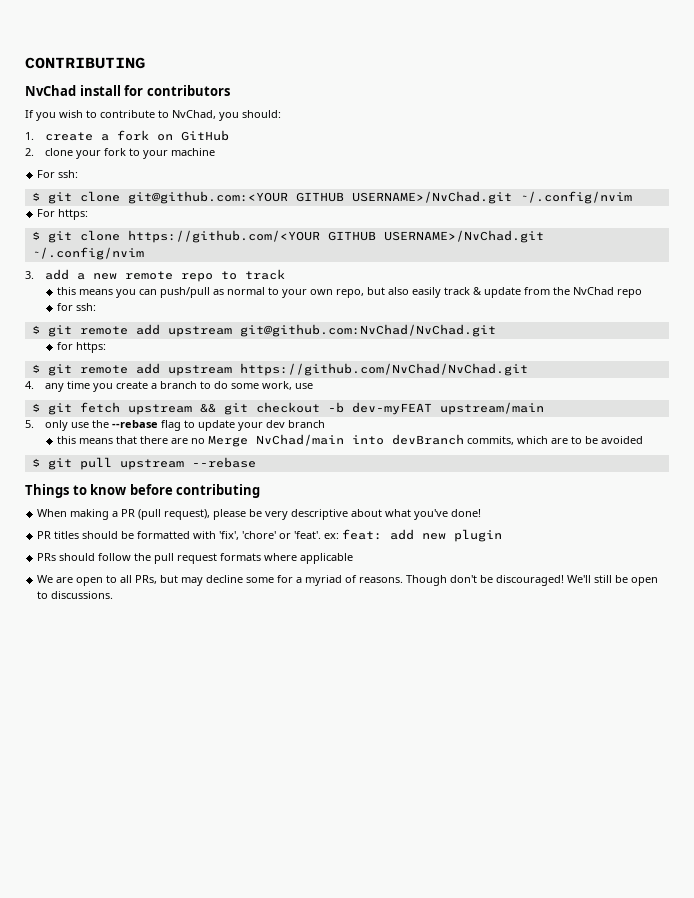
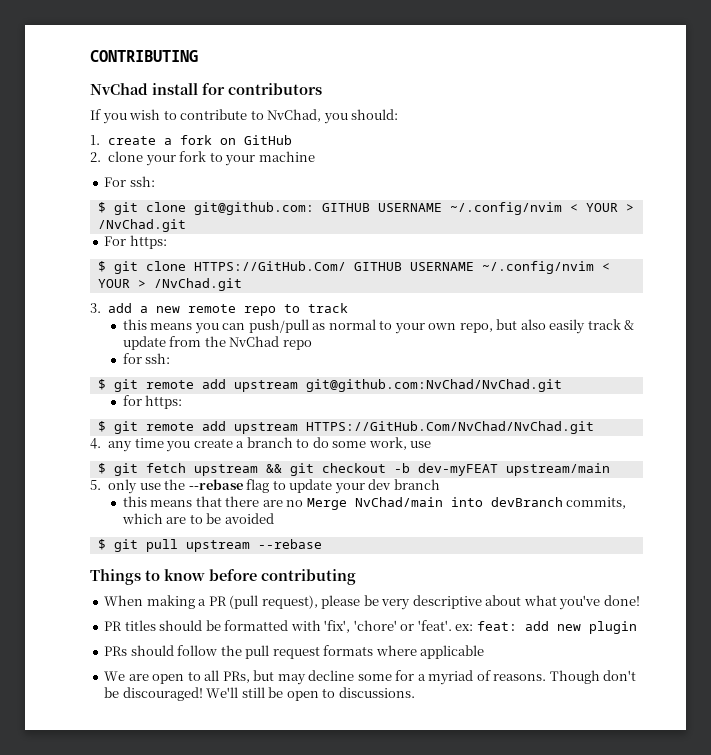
- $ git clone git@github.com:<YOUR GITHUB USERNAME>/NvChad.git ~/.config/nvim
+ $ git clone git@github.com: GITHUB USERNAME ~/.config/nvim < YOUR > /NvChad.git
- $ git clone https://github.com/<YOUR GITHUB USERNAME>/NvChad.git ~/.config/nvim
+ $ git clone HTTPS://GitHub.Com/ GITHUB USERNAME ~/.config/nvim < YOUR > /NvChad.git
- $ git remote add upstream https://github.com/NvChad/NvChad.git
+ $ git remote add upstream HTTPS://GitHub.Com/NvChad/NvChad.git

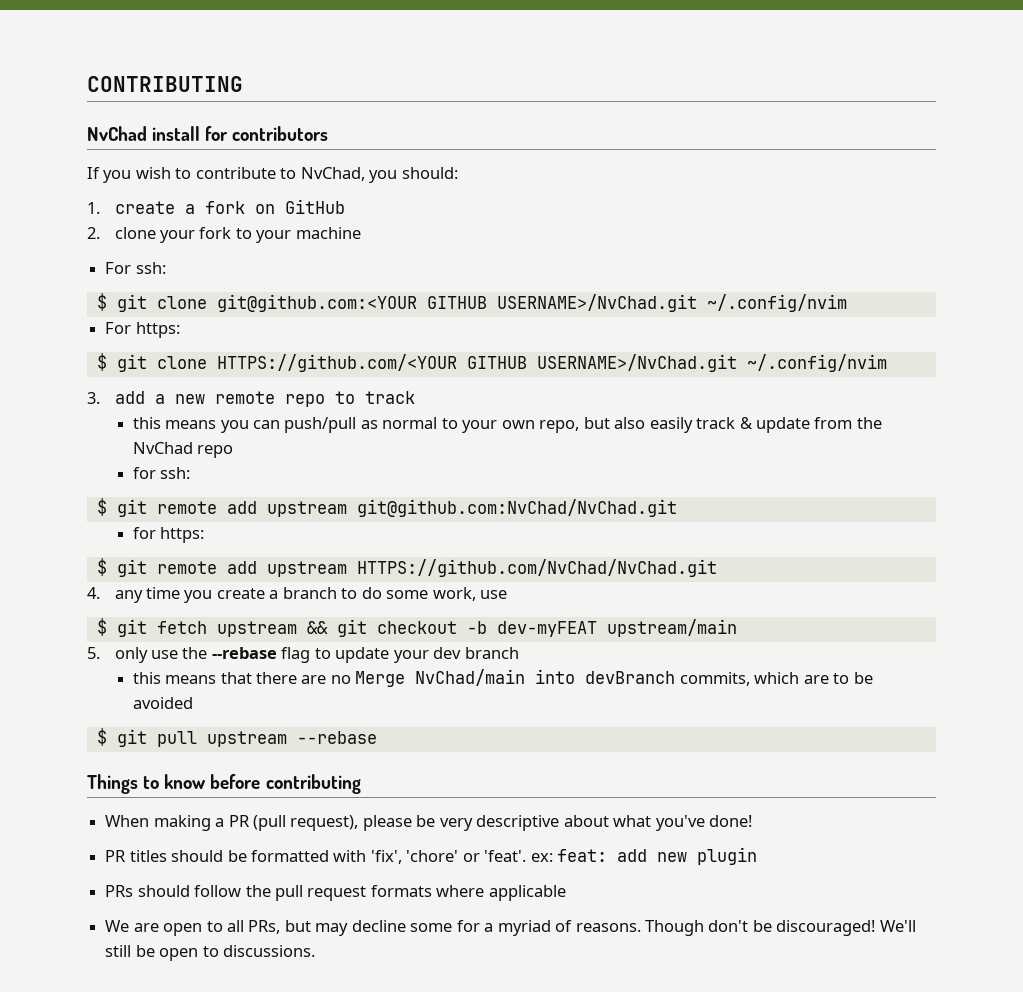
- $ git clone git@github.com: GITHUB USERNAME ~/.config/nvim < YOUR > /NvChad.git
+ $ git clone git@github.com:<YOUR GITHUB USERNAME>/NvChad.git ~/.config/nvim
- $ git clone HTTPS://GitHub.Com/ GITHUB USERNAME ~/.config/nvim < YOUR > /NvChad.git
+ $ git clone HTTPS://github.com/<YOUR GITHUB USERNAME>/NvChad.git ~/.config/nvim
- $ git remote add upstream HTTPS://GitHub.Com/NvChad/NvChad.git
+ $ git remote add upstream HTTPS://github.com/NvChad/NvChad.git

